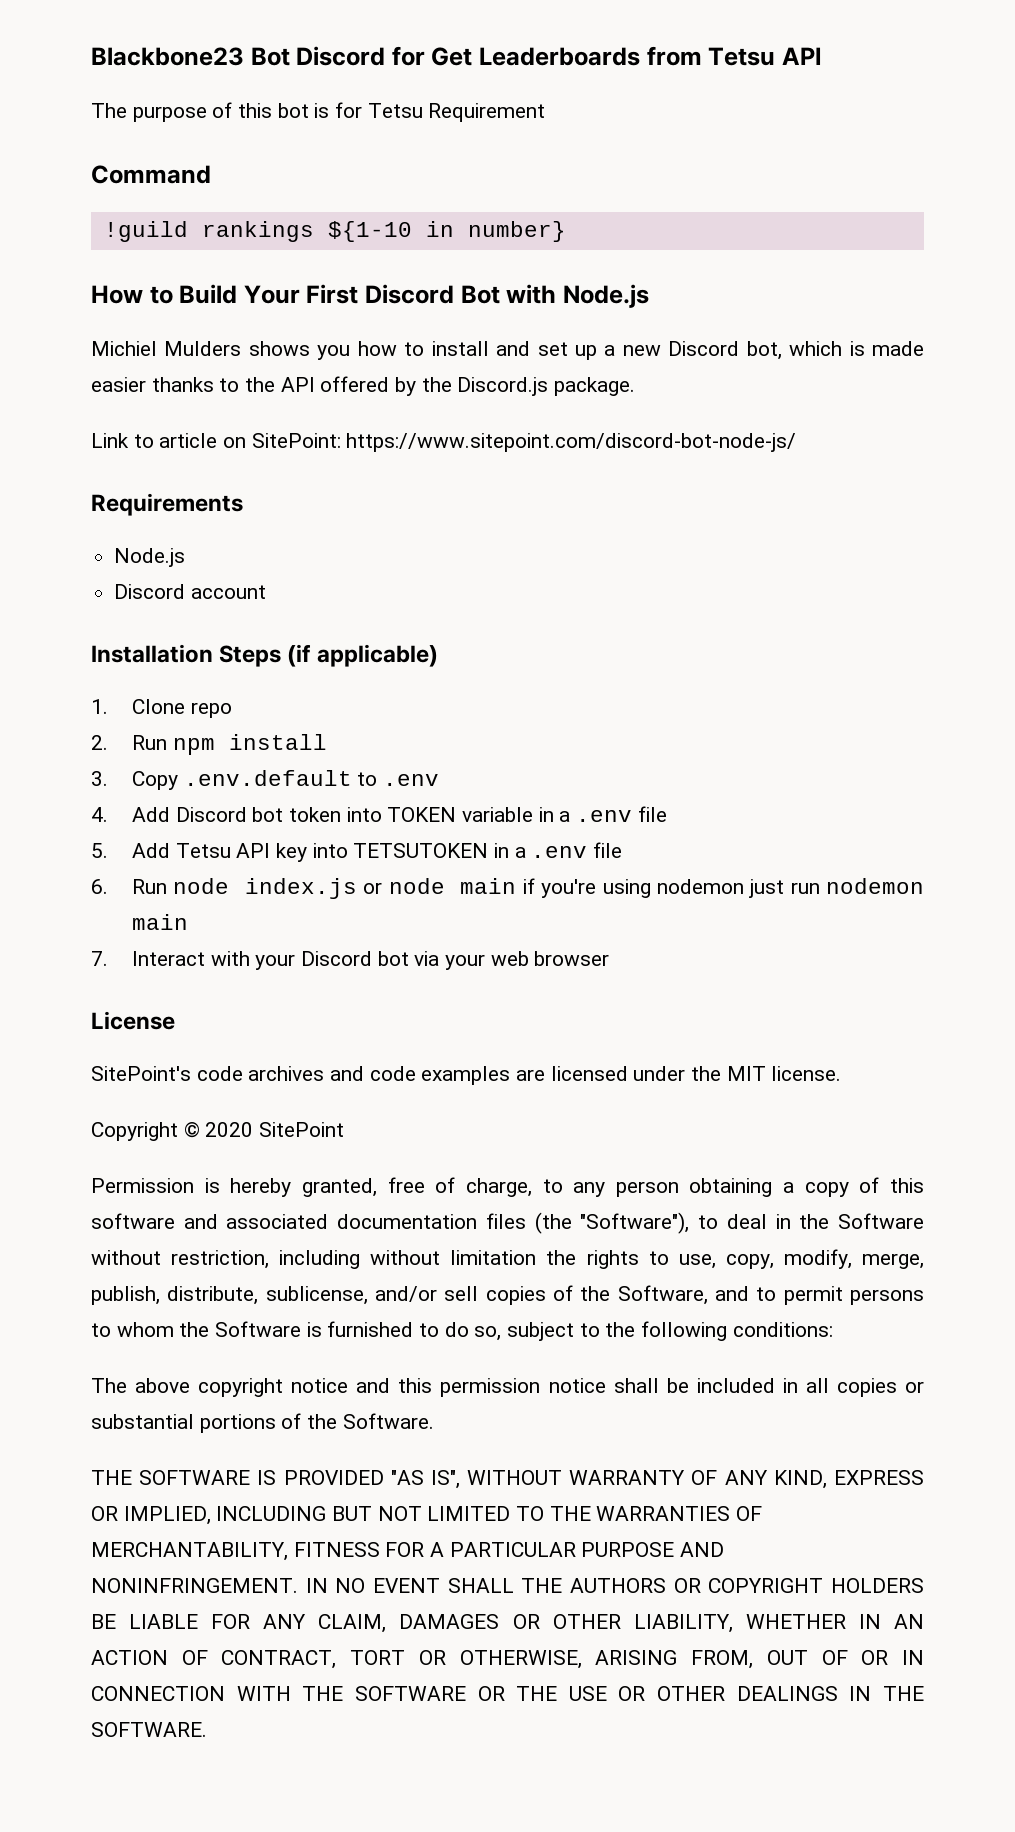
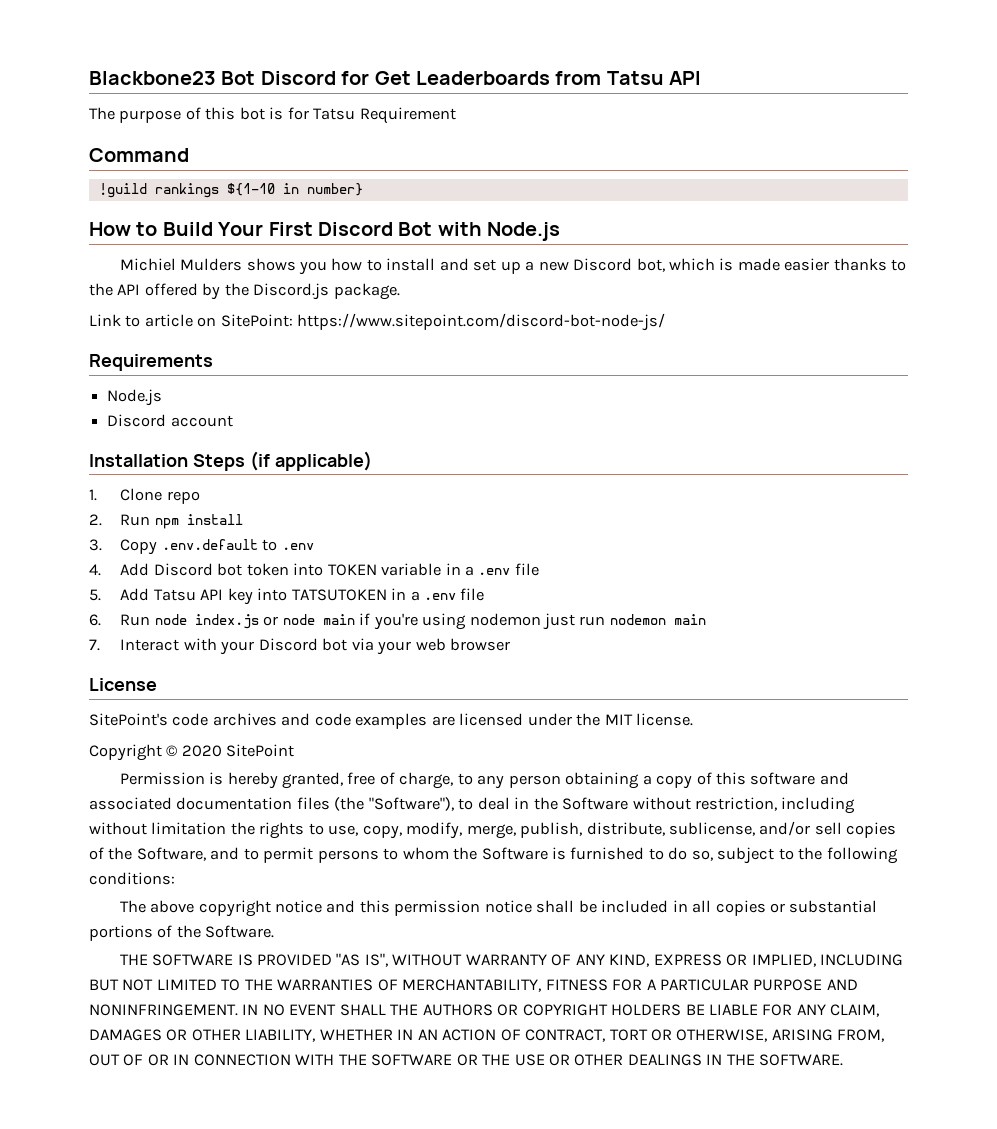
- Blackbone23 Bot Discord for Get Leaderboards from Tetsu API
+ Blackbone23 Bot Discord for Get Leaderboards from Tatsu API
- The purpose of this bot is for Tetsu Requirement
+ The purpose of this bot is for Tatsu Requirement
- 5. Add Tetsu API key into TETSUTOKEN in a .env file
+ 5. Add Tatsu API key into TATSUTOKEN in a .env file

